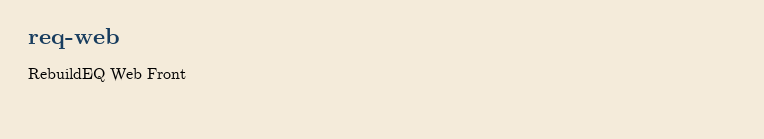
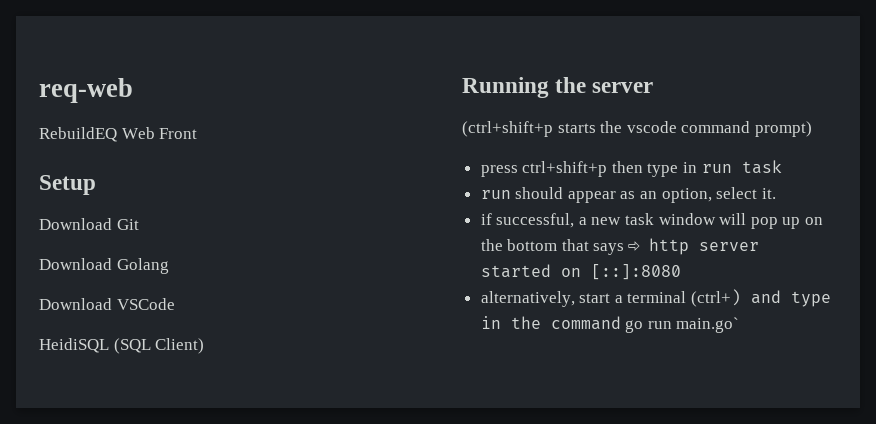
+ Setup
+ Download Git
+ Download Golang
+ Download VSCode
+ HeidiSQL (SQL Client)
+ Running the server
+ (ctrl+shift+p starts the vscode command prompt)
+ press ctrl+shift+p then type in run task
+ run should appear as an option, select it.
+ if successful, a new task window will pop up on the bottom that says ⇨ http server started on [::]:8080
+ alternatively, start a terminal (ctrl+) and type in the command go run main.go`

